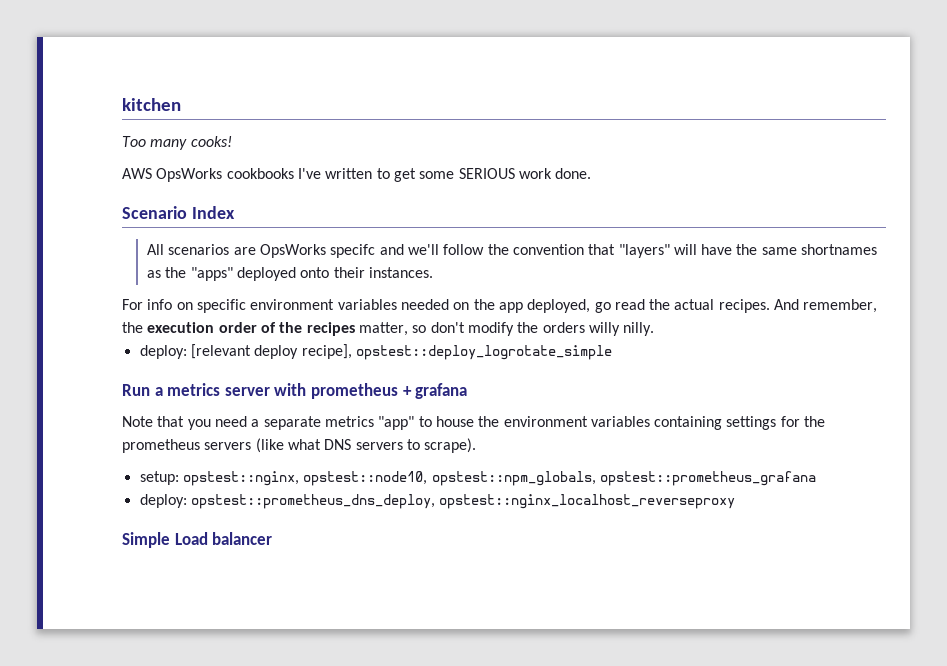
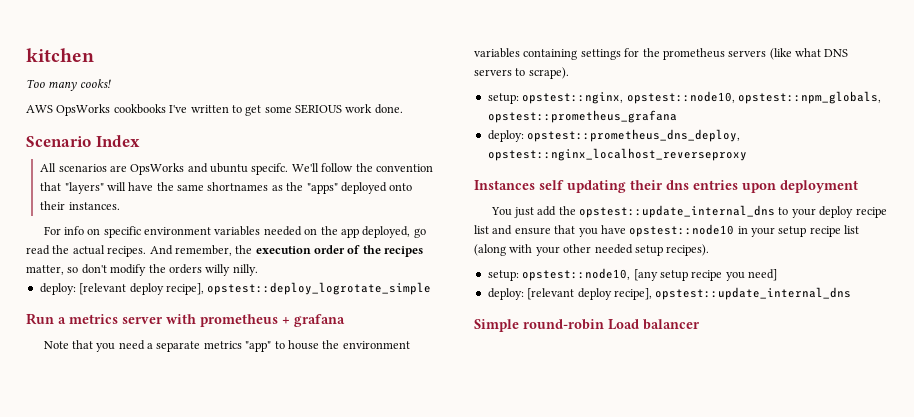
- All scenarios are OpsWorks specifc and we'll follow the convention that "layers" will have the same shortnames as the "apps" deployed onto their instances.
+ All scenarios are OpsWorks and ubuntu specifc. We'll follow the convention that "layers" will have the same shortnames as the "apps" deployed onto their instances.
+ Instances self updating their dns entries upon deployment
+ You just add the opstest::update_internal_dns to your deploy recipe list and ensure that you have opstest::node10 in your setup recipe list (along with your other needed setup recipes).
+ setup: opstest::node10, [any setup recipe you need]
+ deploy: [relevant deploy recipe], opstest::update_internal_dns
- Simple Load balancer
+ Simple round-robin Load balancer

